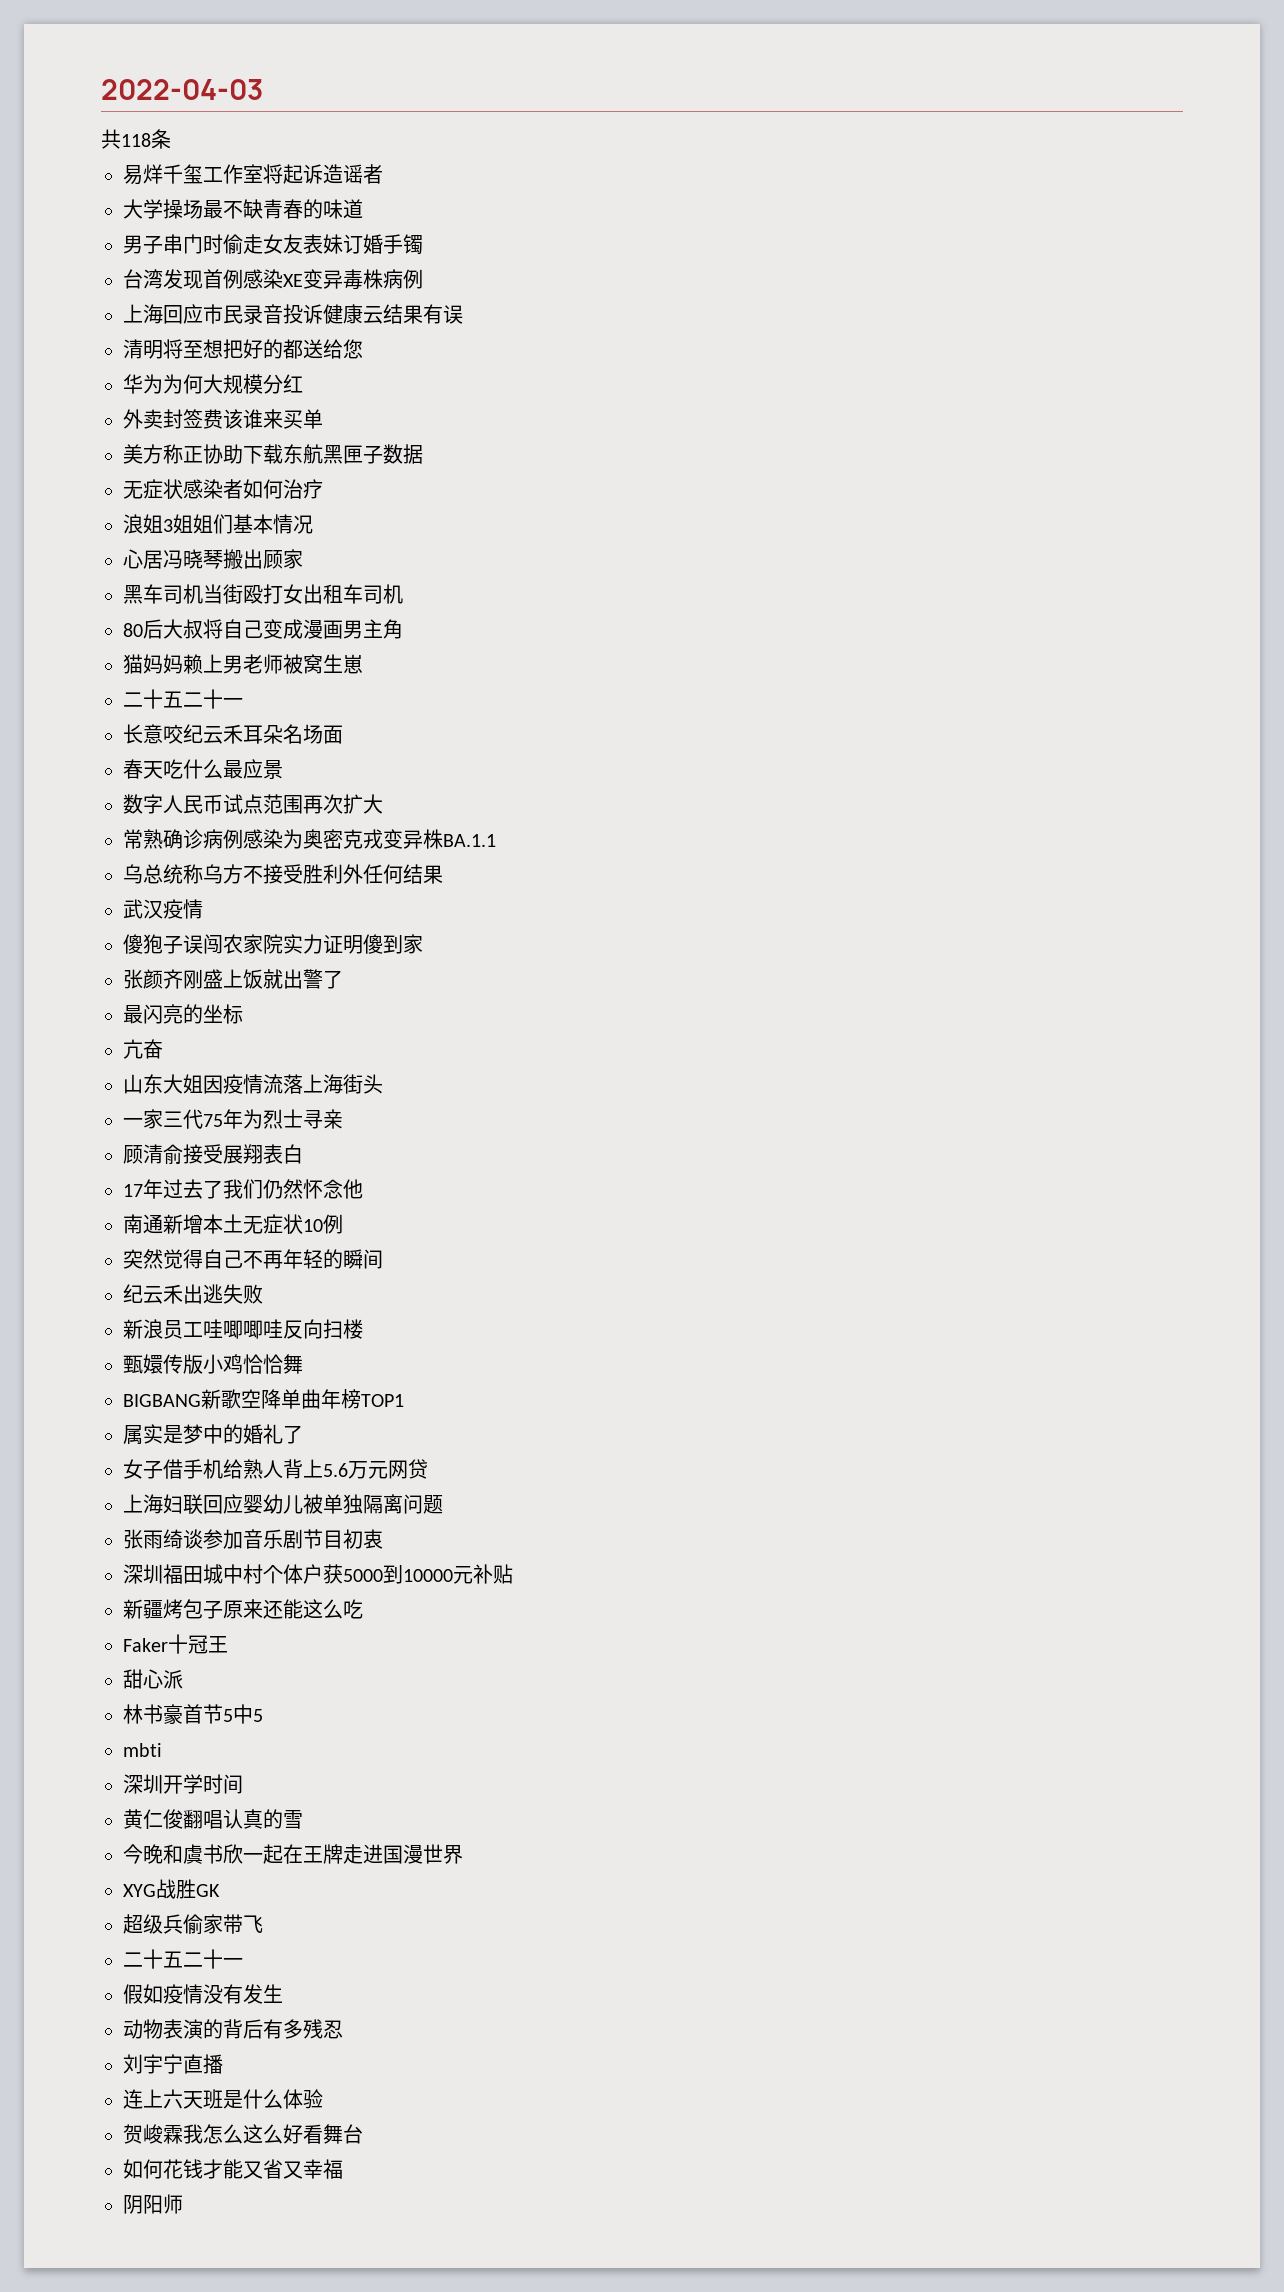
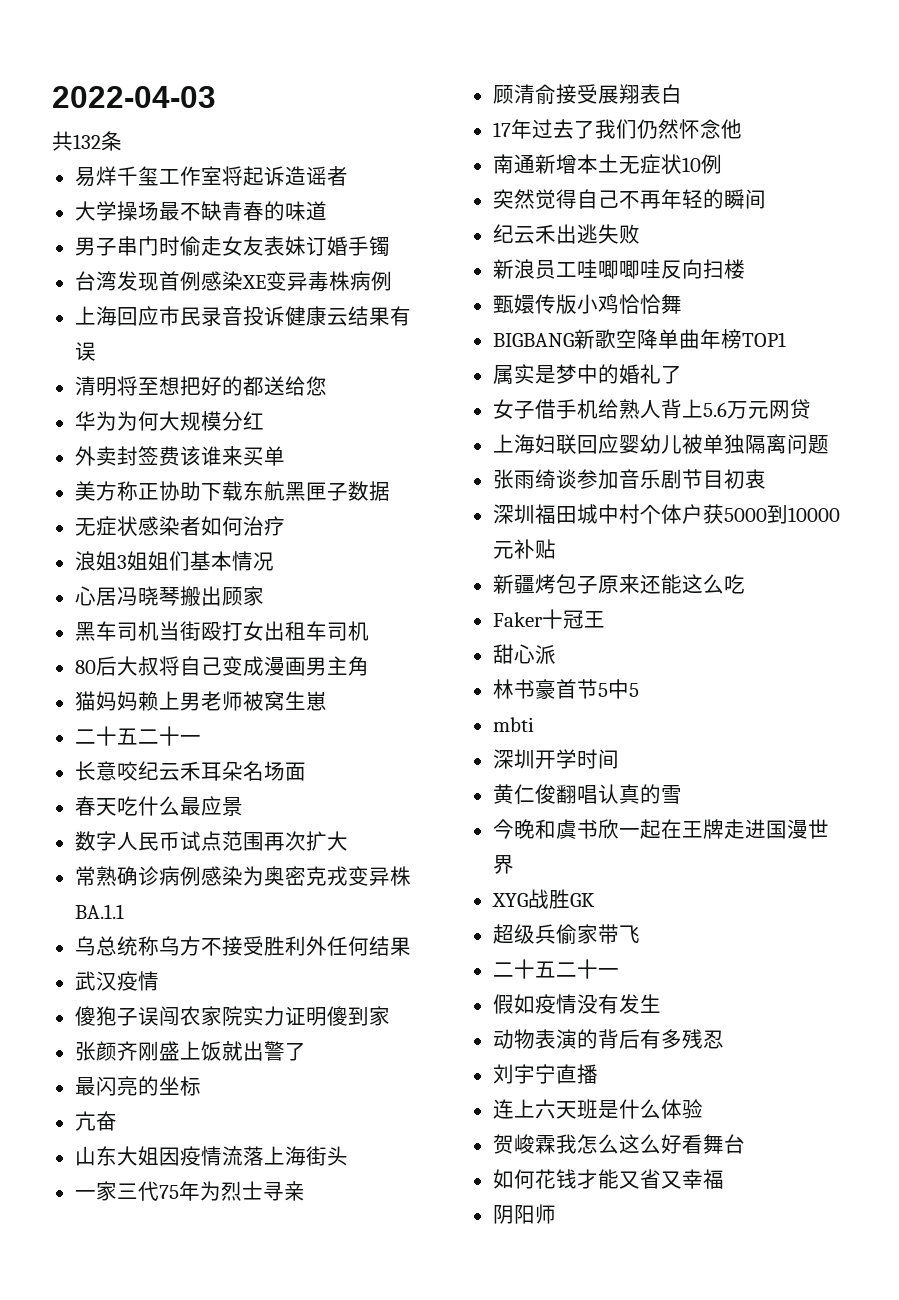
- 共118条
+ 共132条

